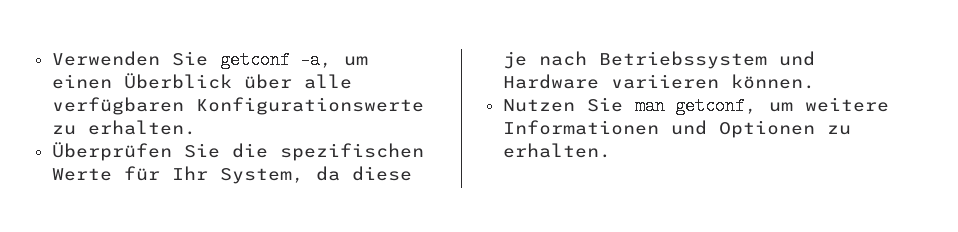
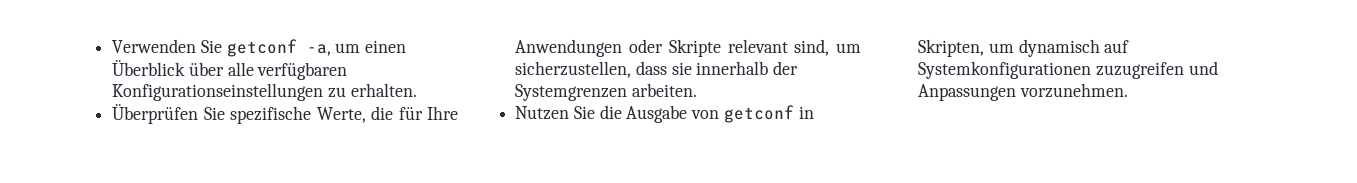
- Verwenden Sie getconf -a, um einen Überblick über alle verfügbaren Konfigurationswerte zu erhalten.
+ Verwenden Sie getconf -a, um einen Überblick über alle verfügbaren Konfigurationseinstellungen zu erhalten.
- Überprüfen Sie die spezifischen Werte für Ihr System, da diese je nach Betriebssystem und Hardware variieren können.
- Nutzen Sie man getconf, um weitere Informationen und Optionen zu erhalten.
+ Überprüfen Sie spezifische Werte, die für Ihre Anwendungen oder Skripte relevant sind, um sicherzustellen, dass sie innerhalb der Systemgrenzen arbeiten.
+ Nutzen Sie die Ausgabe von getconf in Skripten, um dynamisch auf Systemkonfigurationen zuzugreifen und Anpassungen vorzunehmen.

